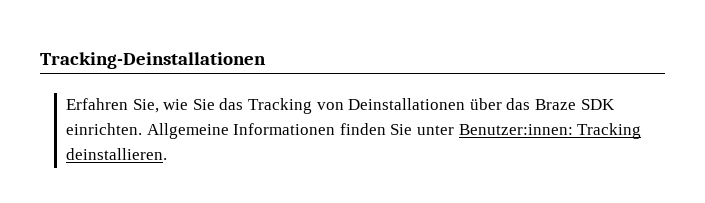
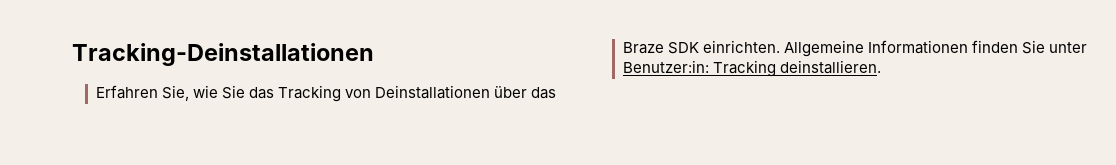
- Allgemeine Informationen finden Sie unter Benutzer:innen: Tracking deinstallieren.
+ Allgemeine Informationen finden Sie unter Benutzer:in: Tracking deinstallieren.

